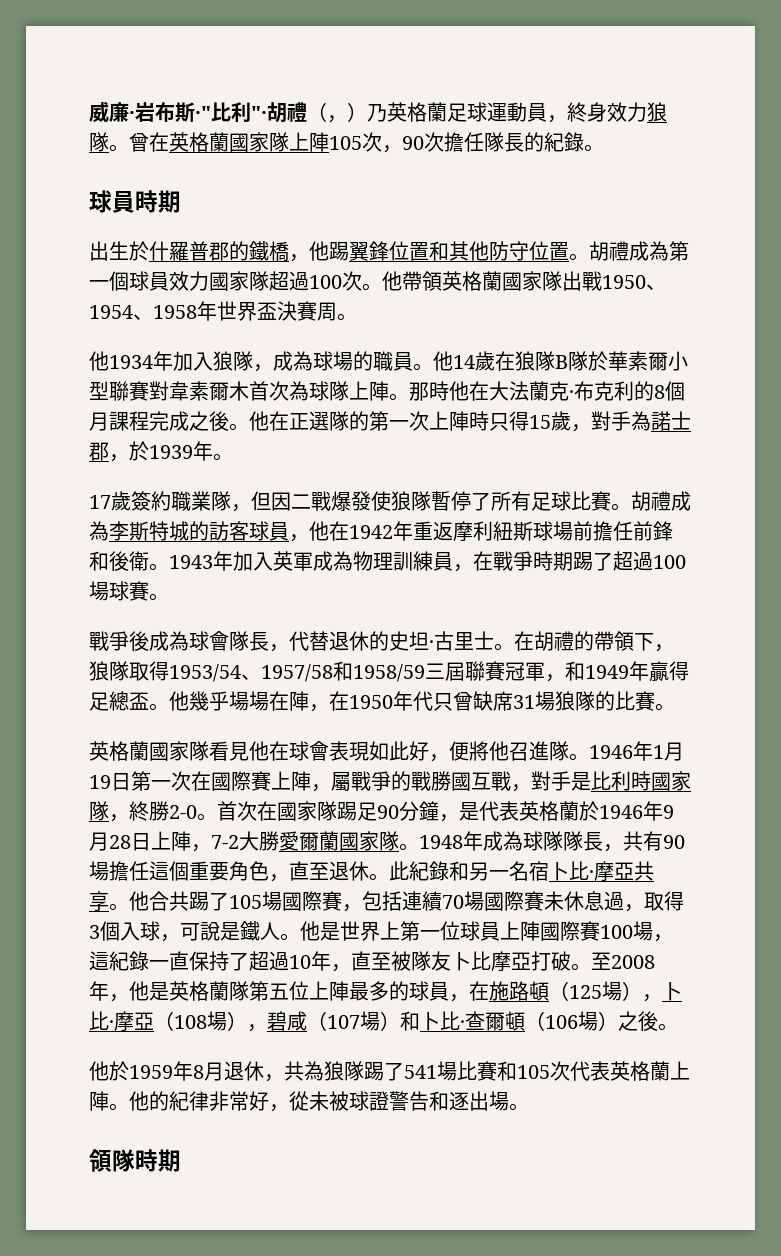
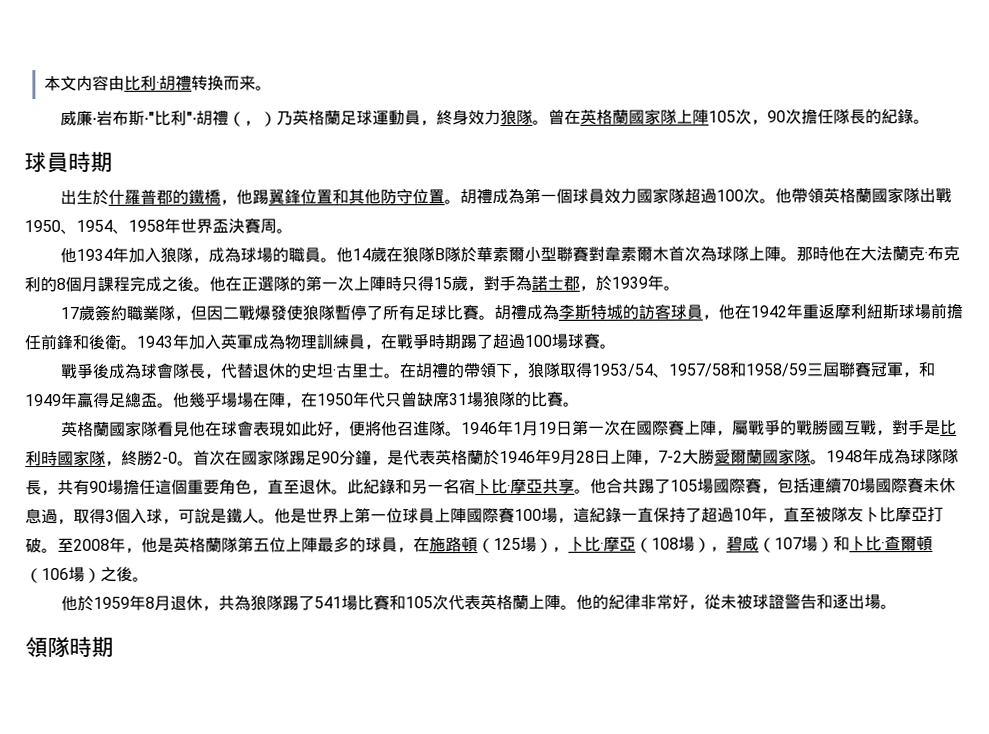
+ 本文内容由比利·胡禮转换而来。

